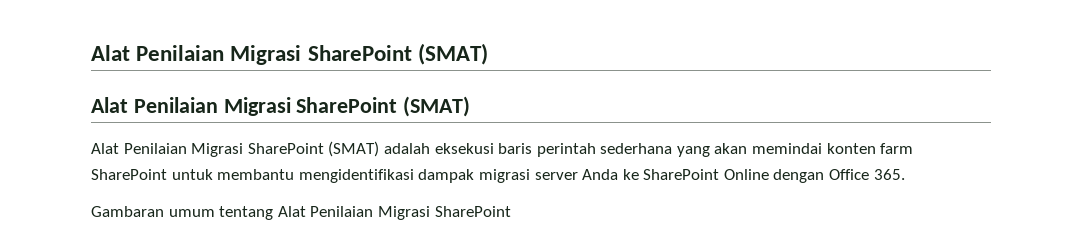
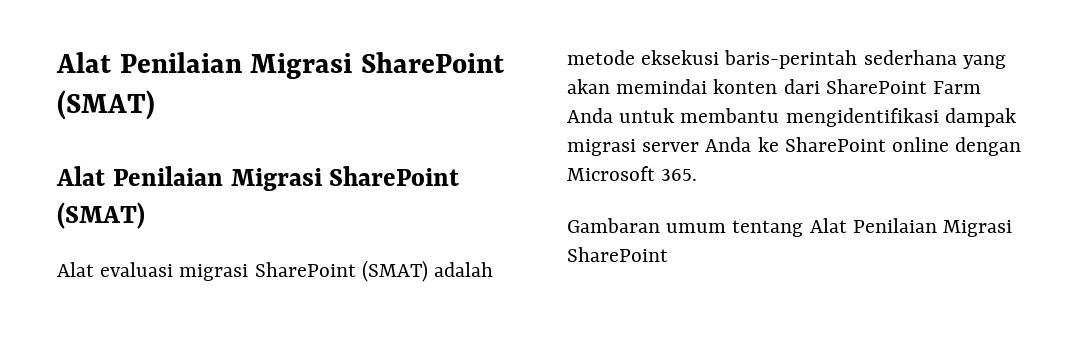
- Alat Penilaian Migrasi SharePoint (SMAT) adalah eksekusi baris perintah sederhana yang akan memindai konten farm SharePoint untuk membantu mengidentifikasi dampak migrasi server Anda ke SharePoint Online dengan Office 365.
+ Alat evaluasi migrasi SharePoint (SMAT) adalah metode eksekusi baris-perintah sederhana yang akan memindai konten dari SharePoint Farm Anda untuk membantu mengidentifikasi dampak migrasi server Anda ke SharePoint online dengan Microsoft 365.

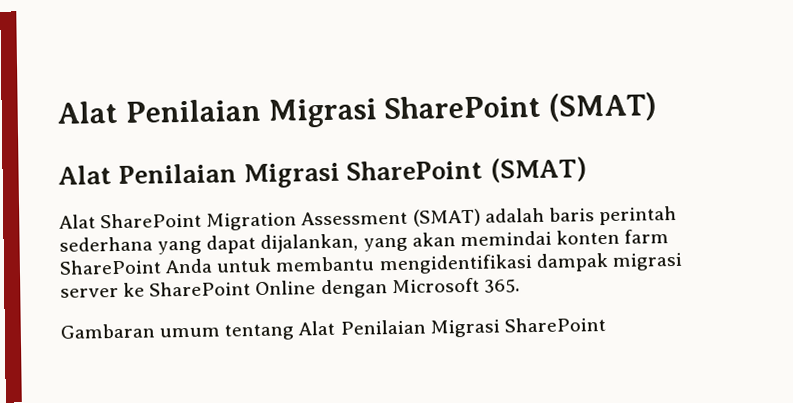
- Alat evaluasi migrasi SharePoint (SMAT) adalah metode eksekusi baris-perintah sederhana yang akan memindai konten dari SharePoint Farm Anda untuk membantu mengidentifikasi dampak migrasi server Anda ke SharePoint online dengan Microsoft 365.
+ Alat SharePoint Migration Assessment (SMAT) adalah baris perintah sederhana yang dapat dijalankan, yang akan memindai konten farm SharePoint Anda untuk membantu mengidentifikasi dampak migrasi server ke SharePoint Online dengan Microsoft 365.

